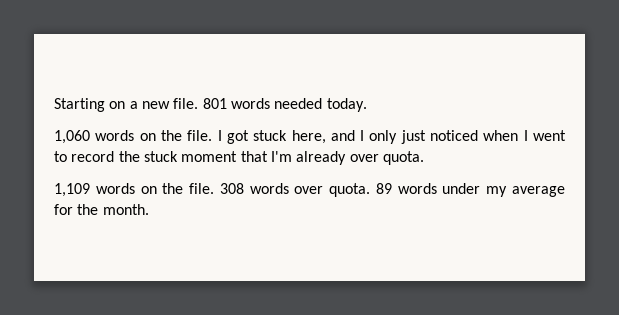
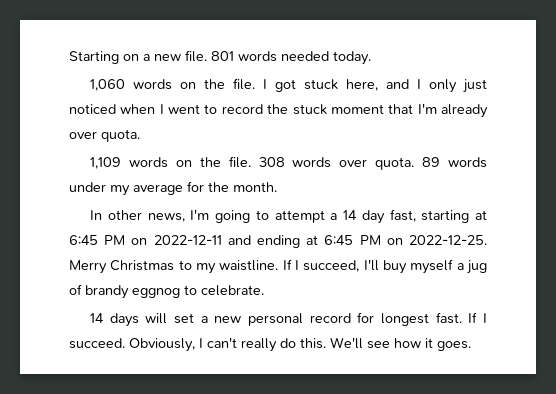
+ In other news, I'm going to attempt a 14 day fast, starting at 6:45 PM on 2022-12-11 and ending at 6:45 PM on 2022-12-25. Merry Christmas to my waistline. If I succeed, I'll buy myself a jug of brandy eggnog to celebrate.
+ 14 days will set a new personal record for longest fast. If I succeed. Obviously, I can't really do this. We'll see how it goes.

